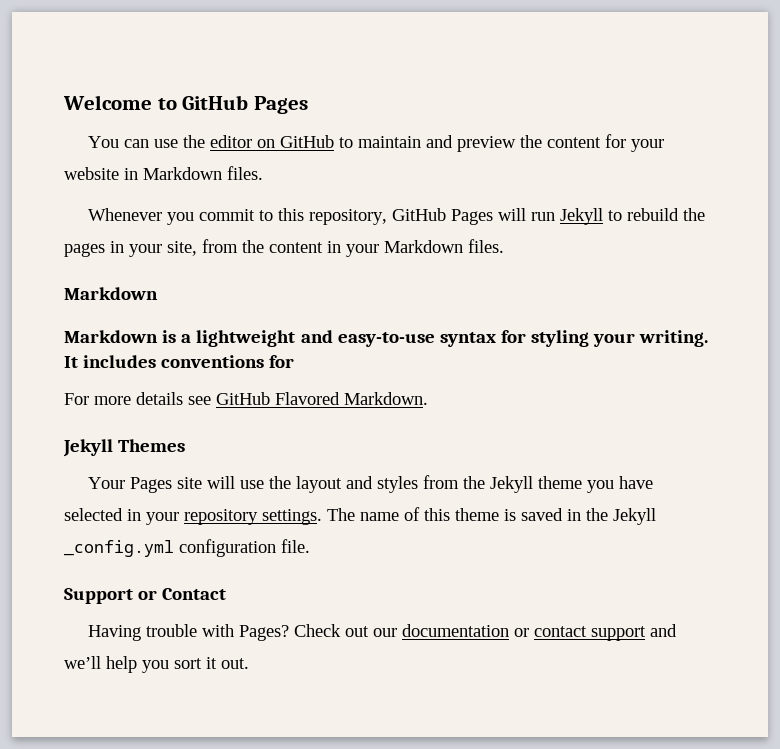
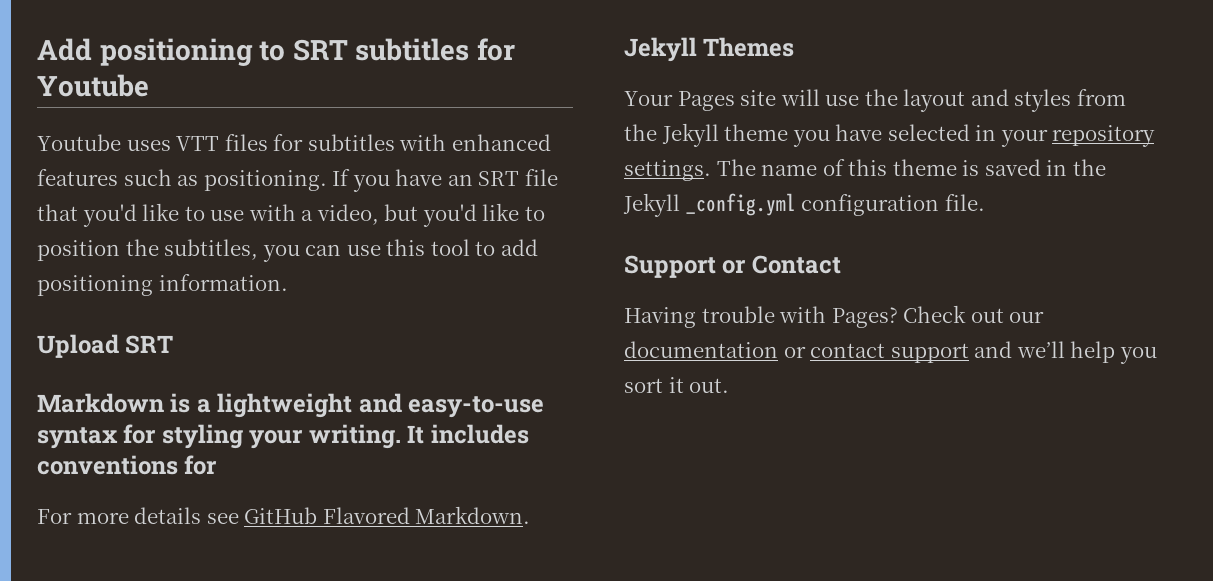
- Welcome to GitHub Pages
- You can use the editor on GitHub to maintain and preview the content for your website in Markdown files.
- Whenever you commit to this repository, GitHub Pages will run Jekyll to rebuild the pages in your site, from the content in your Markdown files.
- Markdown
+ Add positioning to SRT subtitles for Youtube
+ Youtube uses VTT files for subtitles with enhanced features such as positioning. If you have an SRT file that you'd like to use with a video, but you'd like to position the subtitles, you can use this tool to add positioning information.
+ Upload SRT

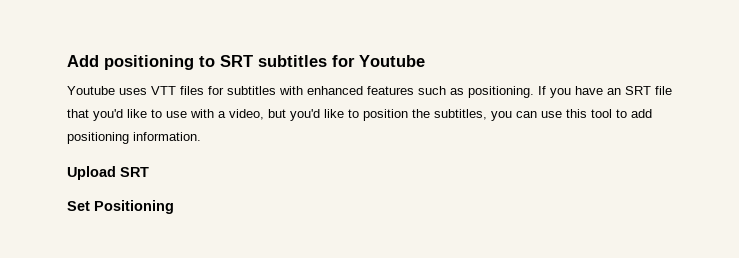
- Markdown is a lightweight and easy-to-use syntax for styling your writing. It includes conventions for
- For more details see GitHub Flavored Markdown.
- Jekyll Themes
- Your Pages site will use the layout and styles from the Jekyll theme you have selected in your repository settings. The name of this theme is saved in the Jekyll _config.yml configuration file.
- Support or Contact
- Having trouble with Pages? Check out our documentation or contact support and we’ll help you sort it out.
+ Set Positioning

